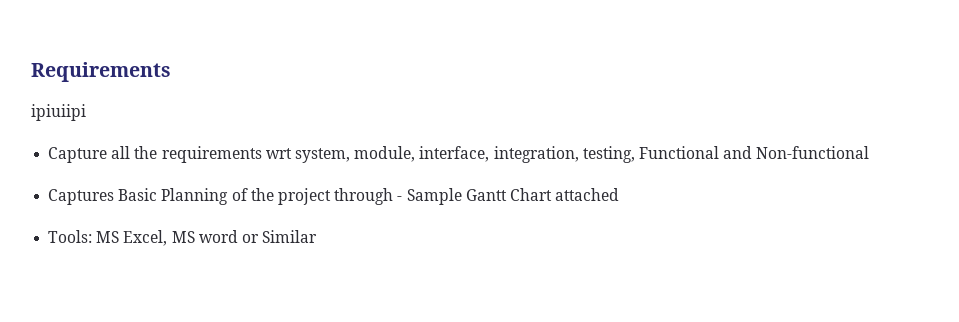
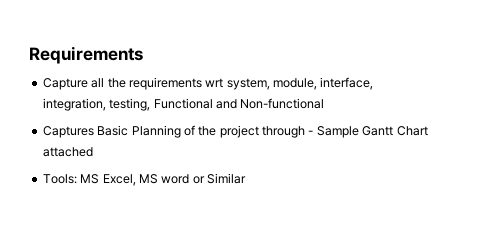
- ipiuiipi

